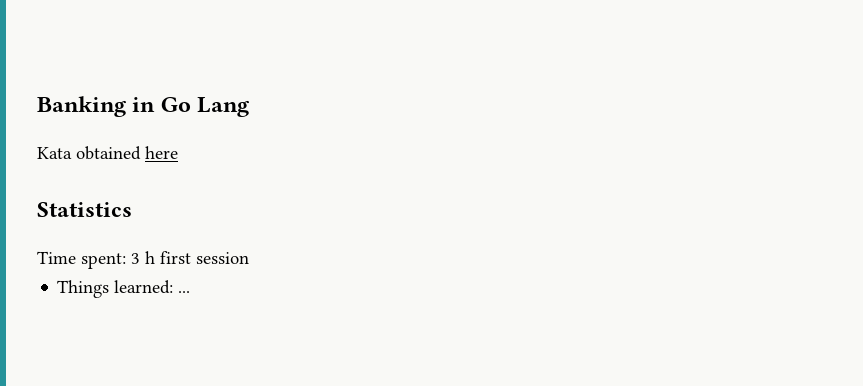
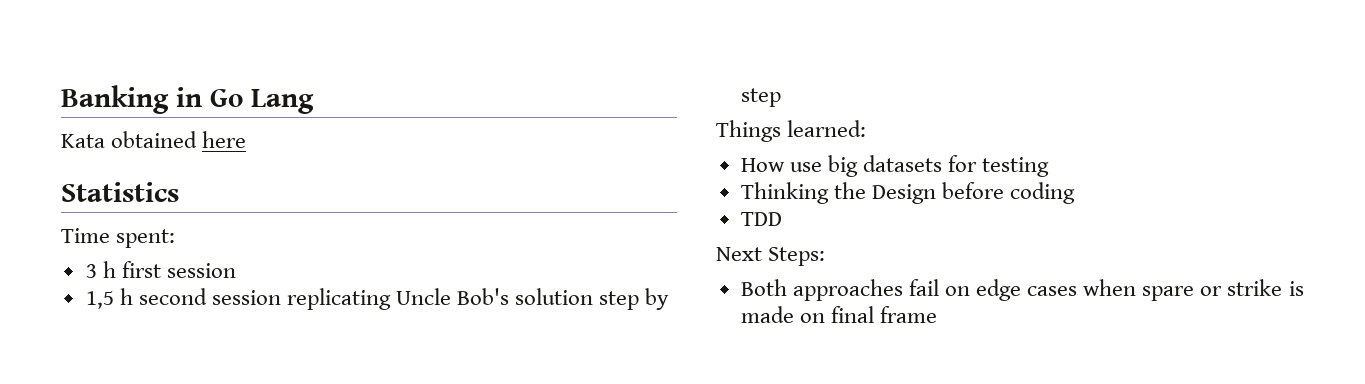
- Time spent: 3 h first session
+ Time spent:
+ 3 h first session
- Things learned: ...
+ 1,5 h second session replicating Uncle Bob's solution step by step
+ Things learned:
+ How use big datasets for testing
+ Thinking the Design before coding
+ TDD
+ Next Steps:
+ Both approaches fail on edge cases when spare or strike is made on final frame

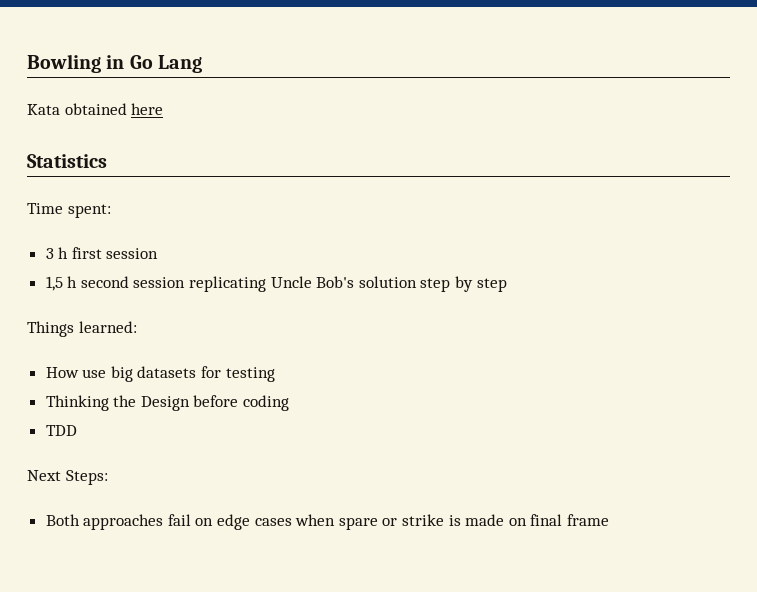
- Banking in Go Lang
+ Bowling in Go Lang

